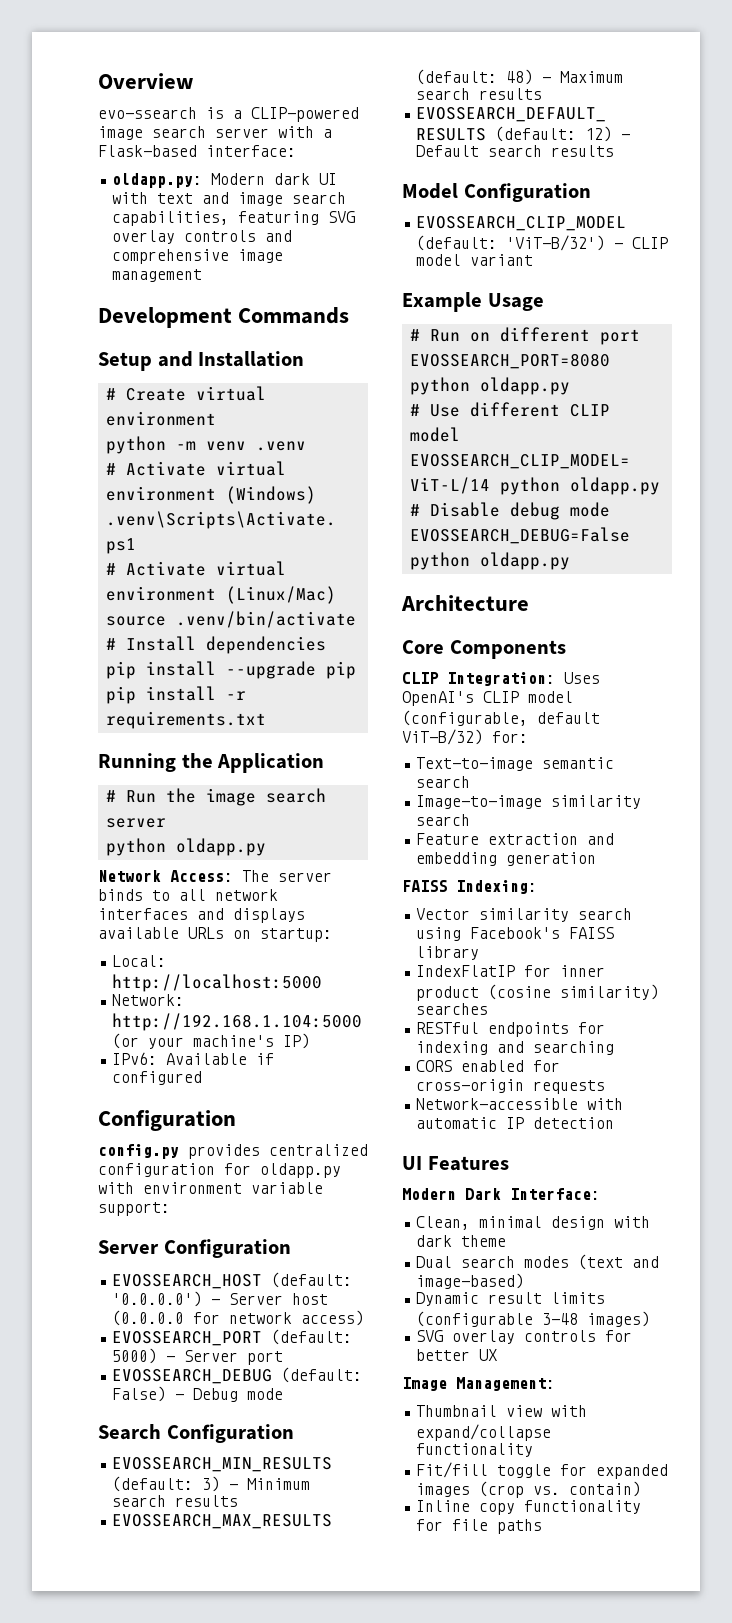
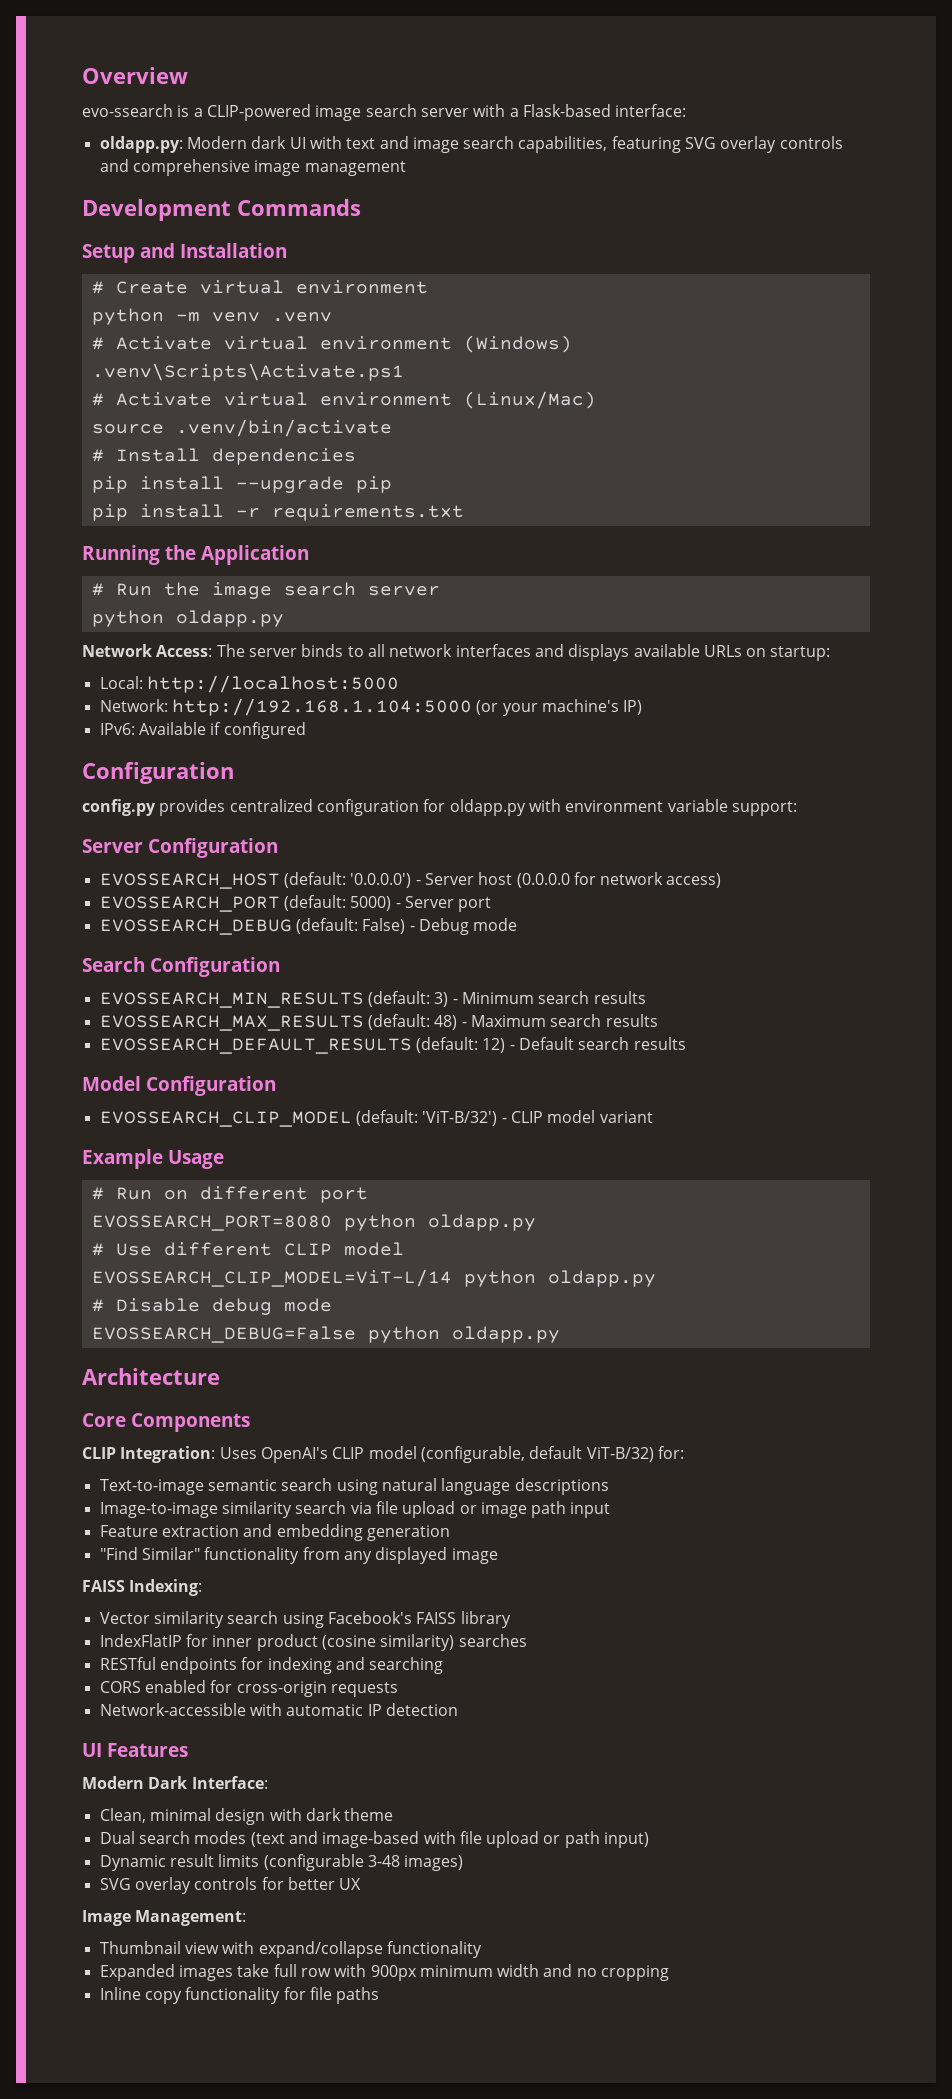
- Text-to-image semantic search
+ Text-to-image semantic search using natural language descriptions
- Image-to-image similarity search
+ Image-to-image similarity search via file upload or image path input
+ "Find Similar" functionality from any displayed image
- Dual search modes (text and image-based)
+ Dual search modes (text and image-based with file upload or path input)
- Fit/fill toggle for expanded images (crop vs. contain)
+ Expanded images take full row with 900px minimum width and no cropping

